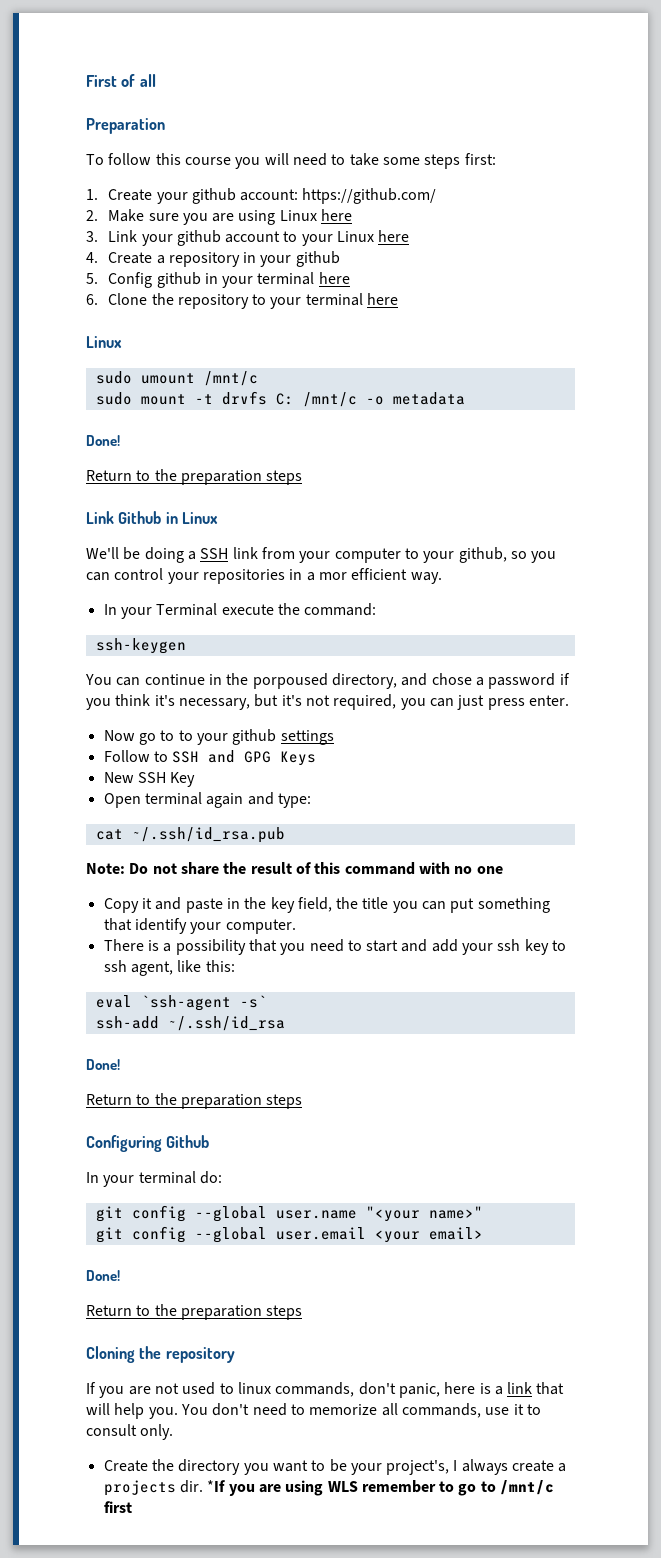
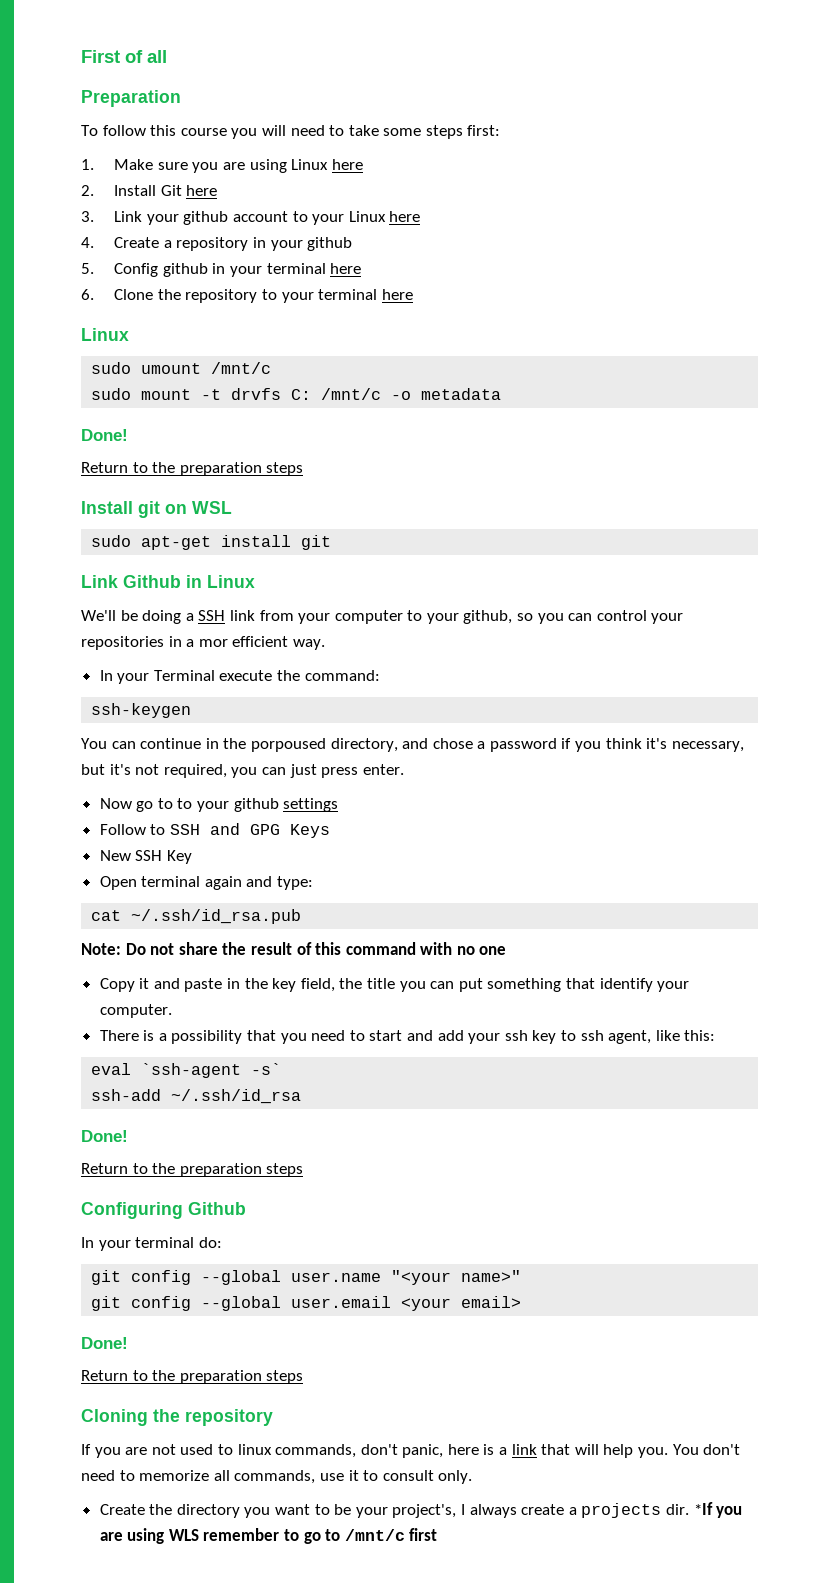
- 1. Create your github account: https://github.com/
- 2. Make sure you are using Linux here
+ 1. Make sure you are using Linux here
+ 2. Install Git here
+ Install git on WSL
+ sudo apt-get install git

